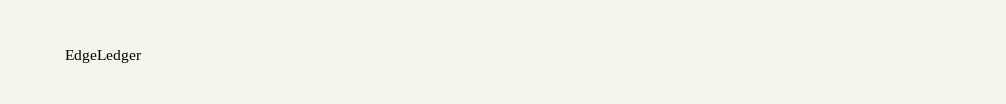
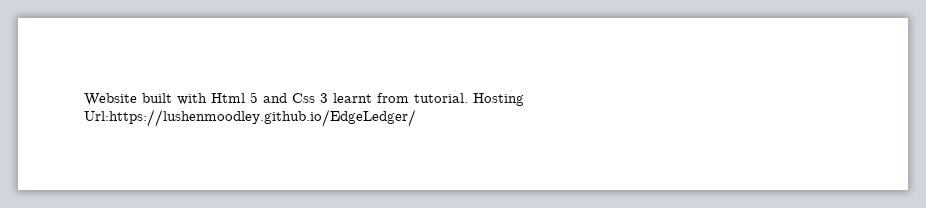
- EdgeLedger
+ Website built with Html 5 and Css 3 learnt from tutorial. Hosting Url:https://lushenmoodley.github.io/EdgeLedger/

